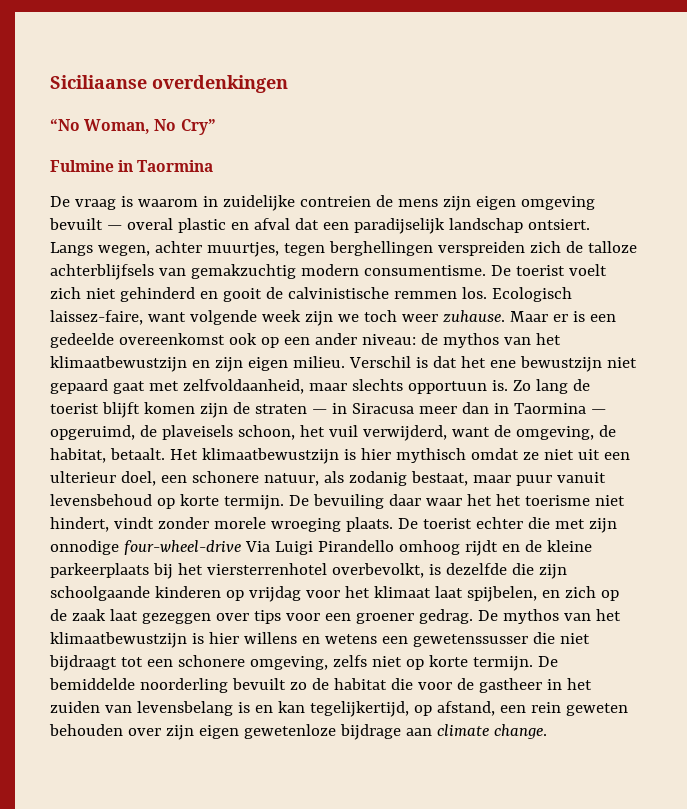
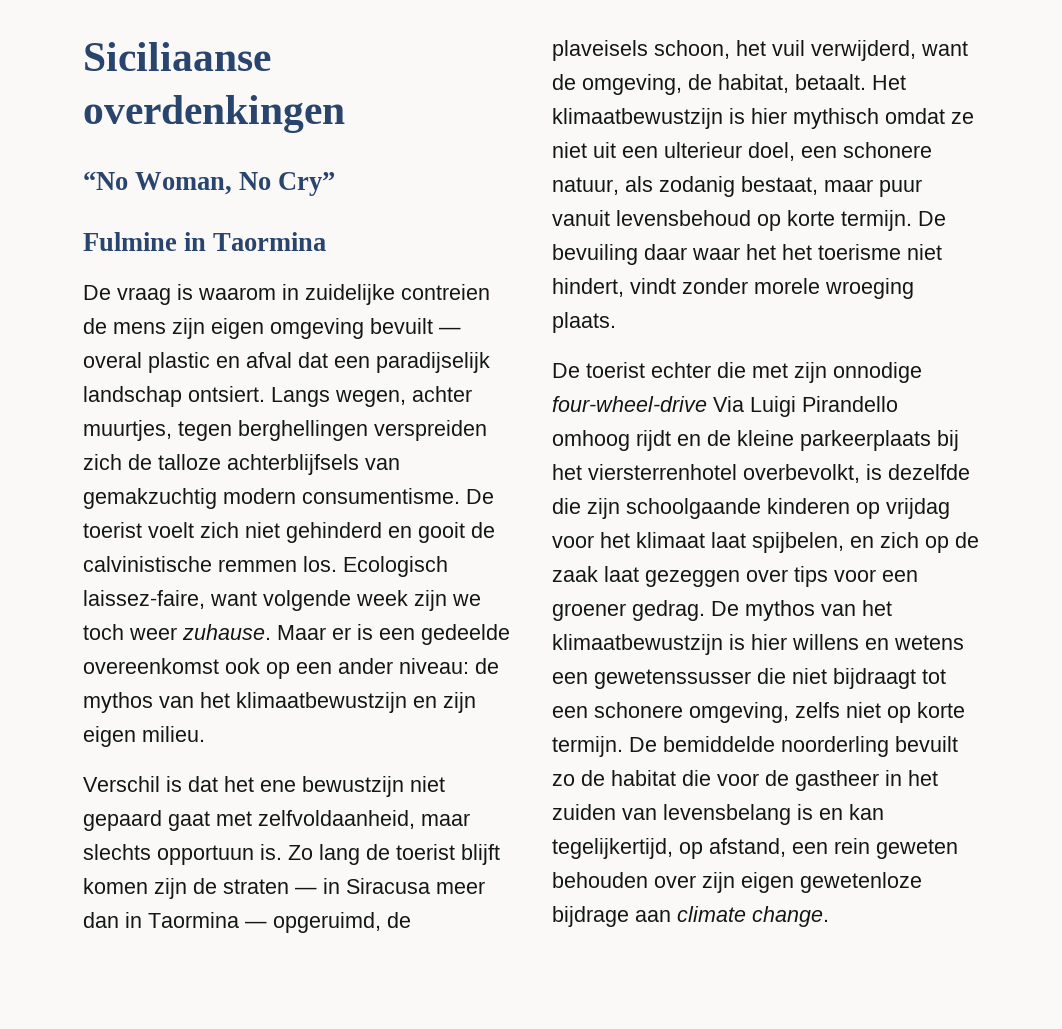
- Maar er is een gedeelde overeenkomst ook op een ander niveau: de mythos van het klimaatbewustzijn en zijn eigen milieu. Verschil is dat het ene bewustzijn niet gepaard gaat met zelfvoldaanheid, maar slechts opportuun is.
+ Maar er is een gedeelde overeenkomst ook op een ander niveau: de mythos van het klimaatbewustzijn en zijn eigen milieu.
+ Verschil is dat het ene bewustzijn niet gepaard gaat met zelfvoldaanheid, maar slechts opportuun is.
- De bevuiling daar waar het het toerisme niet hindert, vindt zonder morele wroeging plaats. De toerist echter die met zijn onnodige four-wheel-drive Via Luigi Pirandello omhoog rijdt en de kleine parkeerplaats bij het viersterrenhotel overbevolkt, is dezelfde die zijn schoolgaande kinderen op vrijdag voor het klimaat laat spijbelen, en zich op de zaak laat gezeggen over tips voor een groener gedrag.
+ De bevuiling daar waar het het toerisme niet hindert, vindt zonder morele wroeging plaats.
+ De toerist echter die met zijn onnodige four-wheel-drive Via Luigi Pirandello omhoog rijdt en de kleine parkeerplaats bij het viersterrenhotel overbevolkt, is dezelfde die zijn schoolgaande kinderen op vrijdag voor het klimaat laat spijbelen, en zich op de zaak laat gezeggen over tips voor een groener gedrag.

